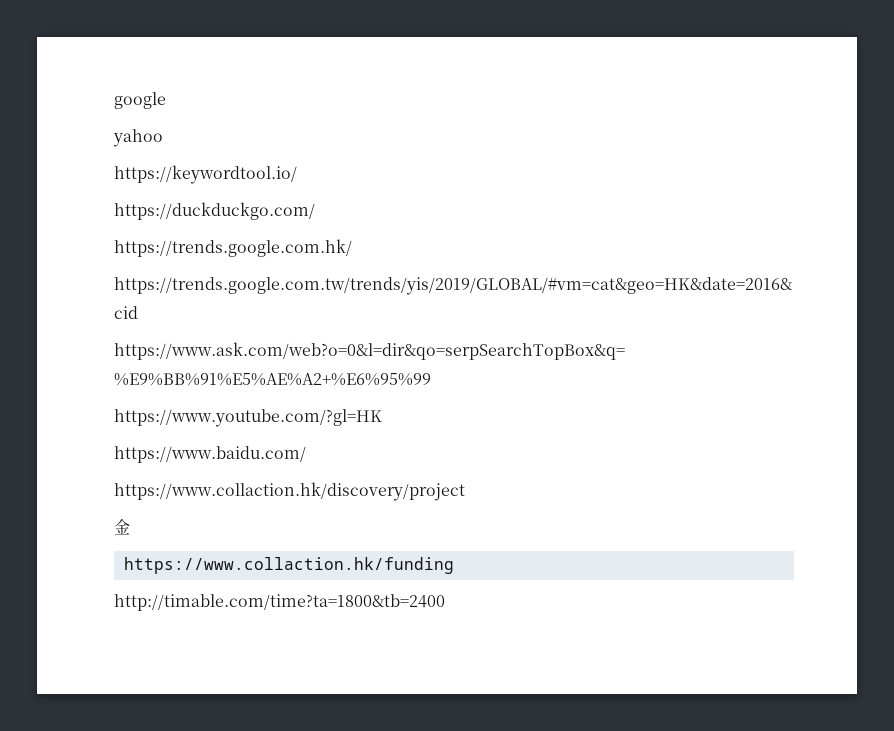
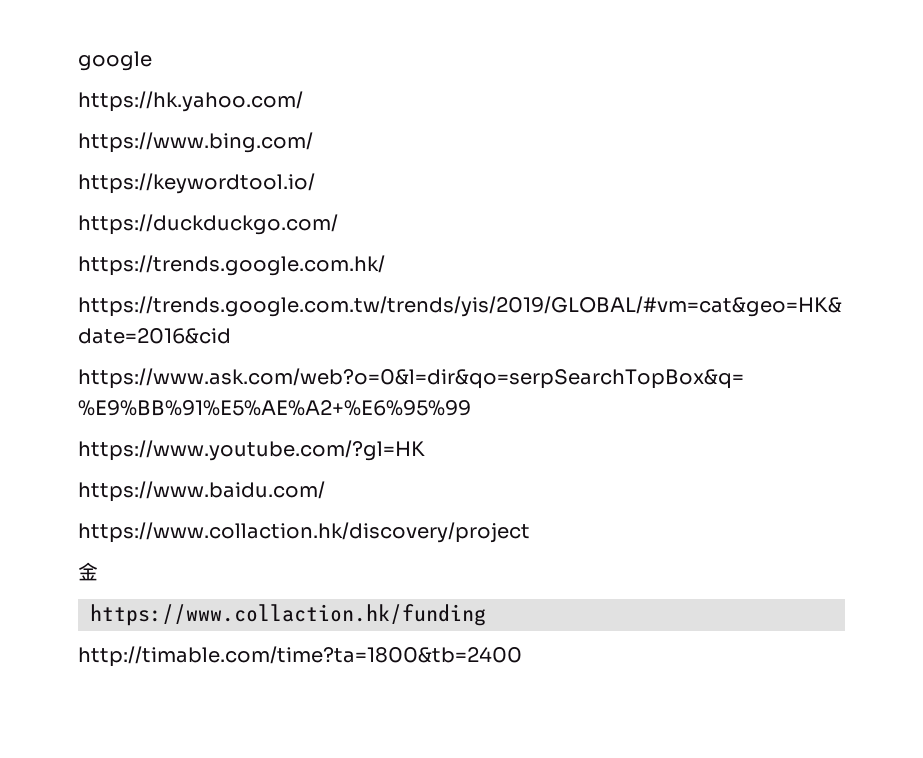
- yahoo
+ https://hk.yahoo.com/
+ https://www.bing.com/

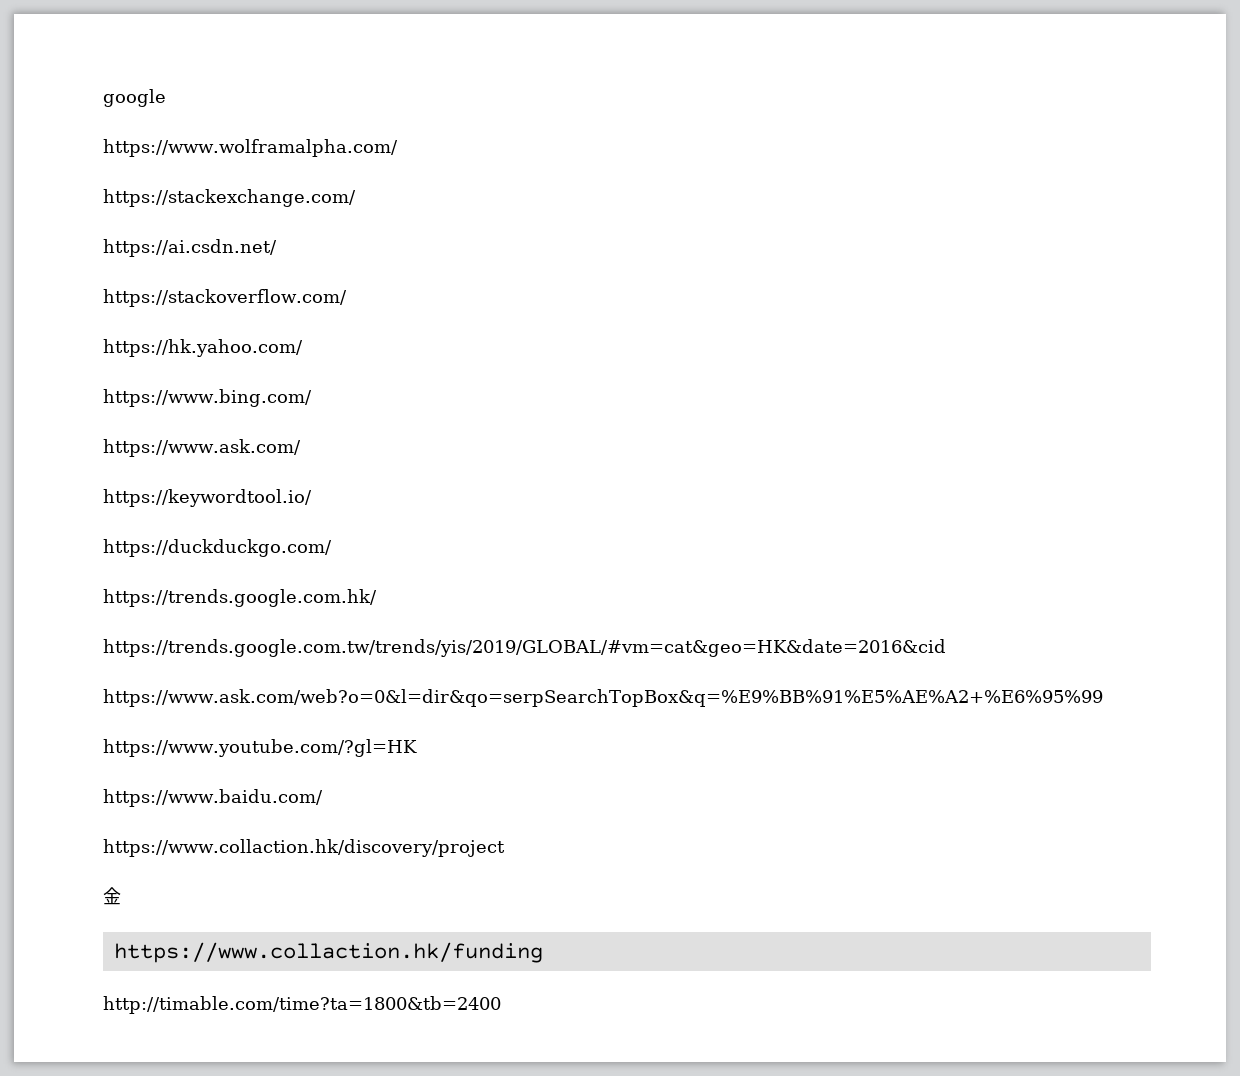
+ https://www.wolframalpha.com/
+ https://stackexchange.com/
+ https://ai.csdn.net/
+ https://stackoverflow.com/
+ https://www.ask.com/

